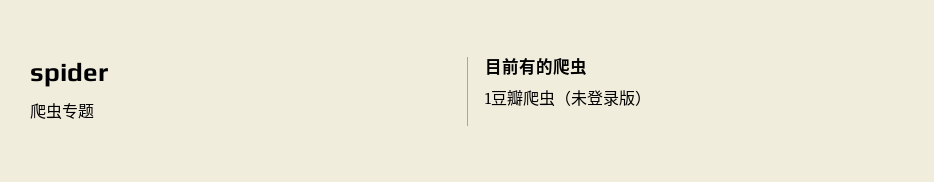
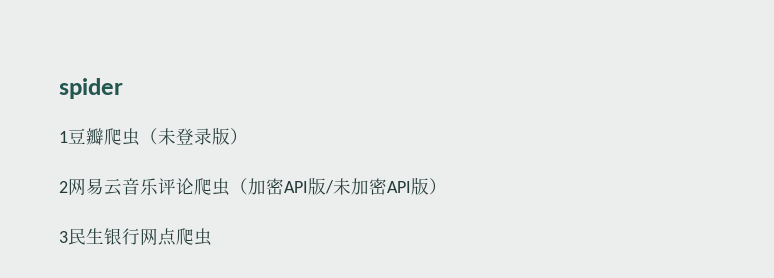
- 爬虫专题
- 目前有的爬虫
+ 2网易云音乐评论爬虫（加密API版/未加密API版）
+ 3民生银行网点爬虫

